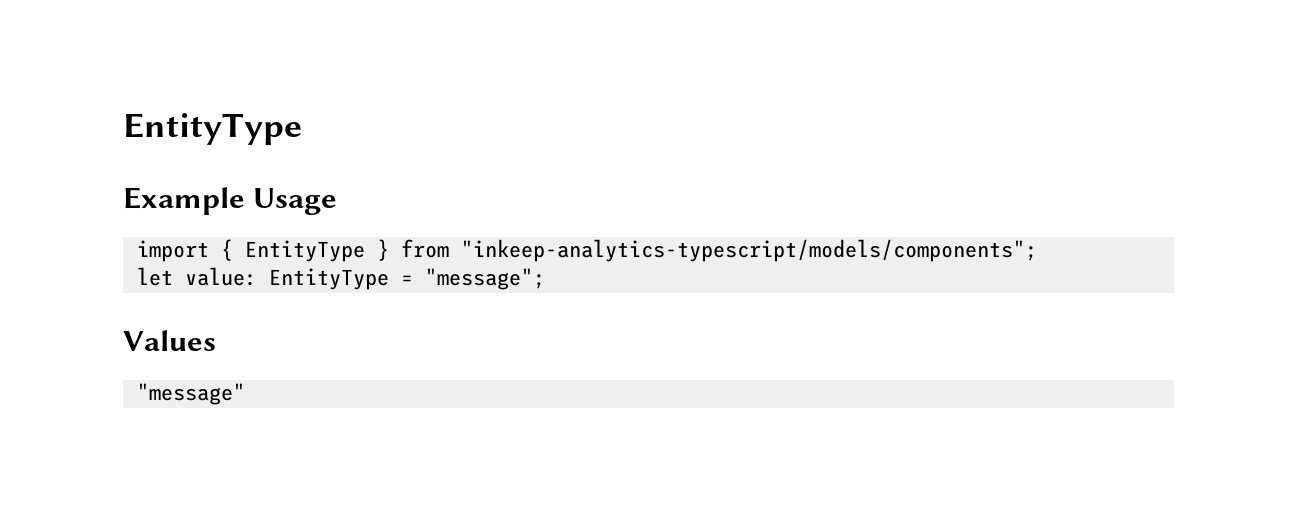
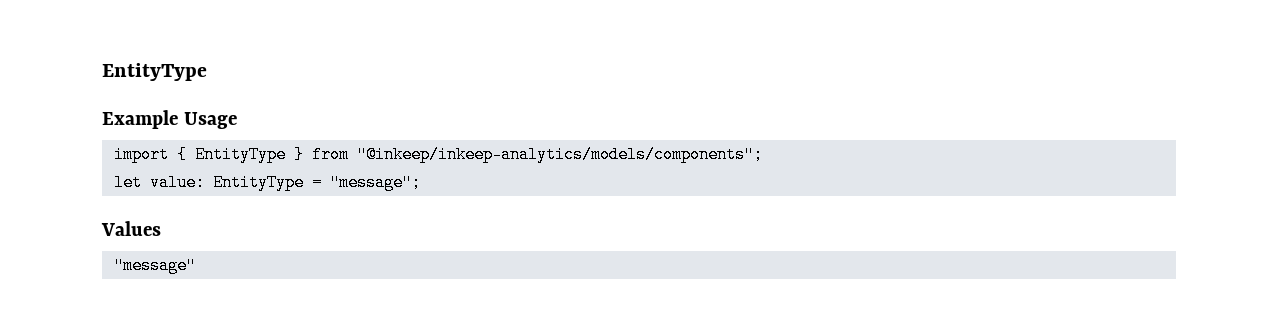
- import { EntityType } from "inkeep-analytics-typescript/models/components";
+ import { EntityType } from "@inkeep/inkeep-analytics/models/components";

